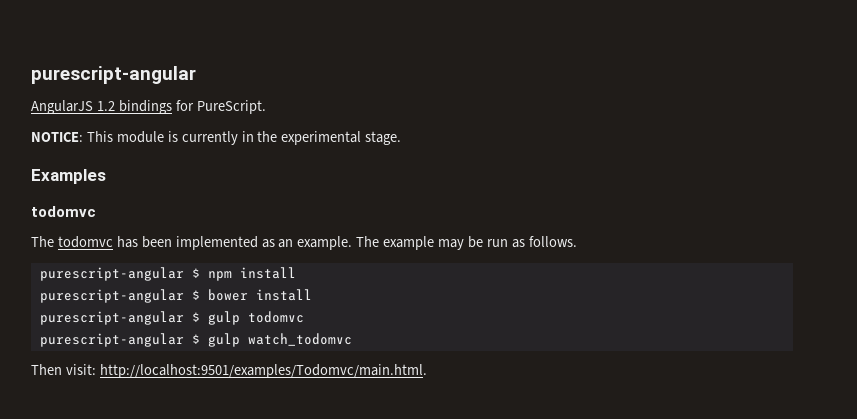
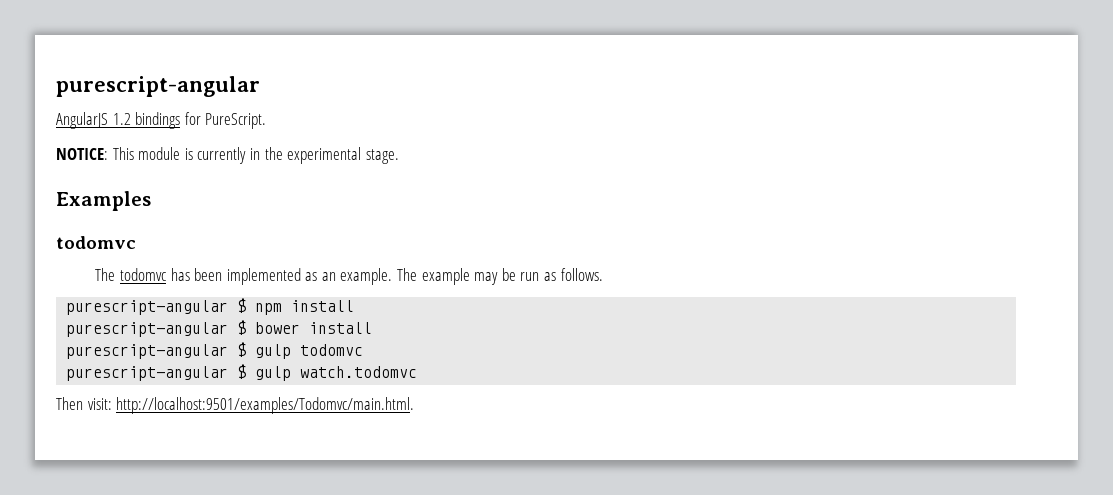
- purescript-angular $ gulp watch_todomvc
+ purescript-angular $ gulp watch.todomvc

